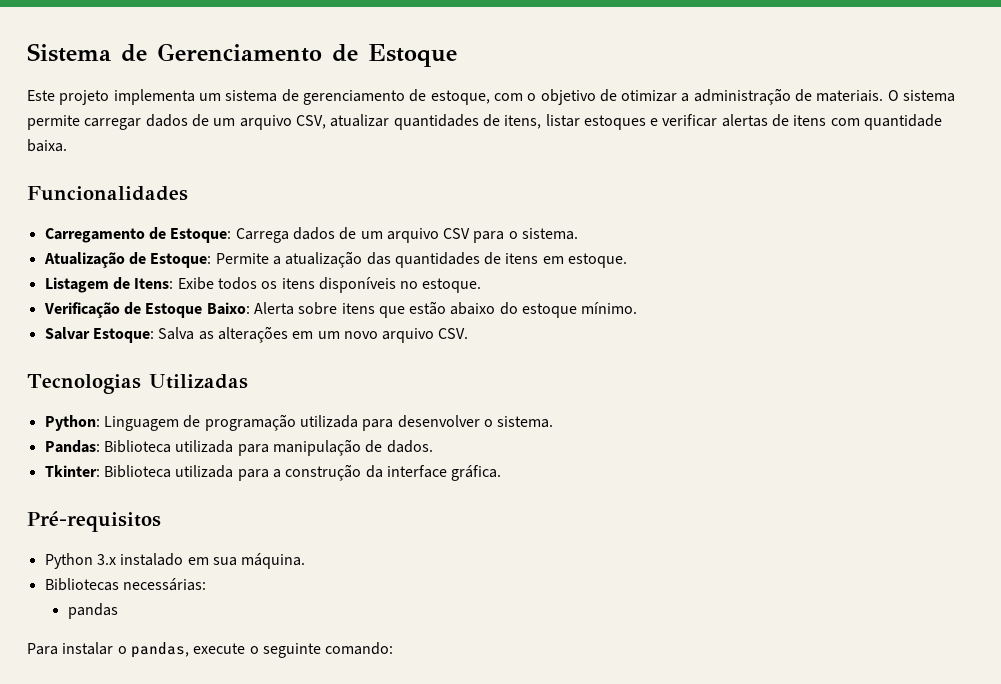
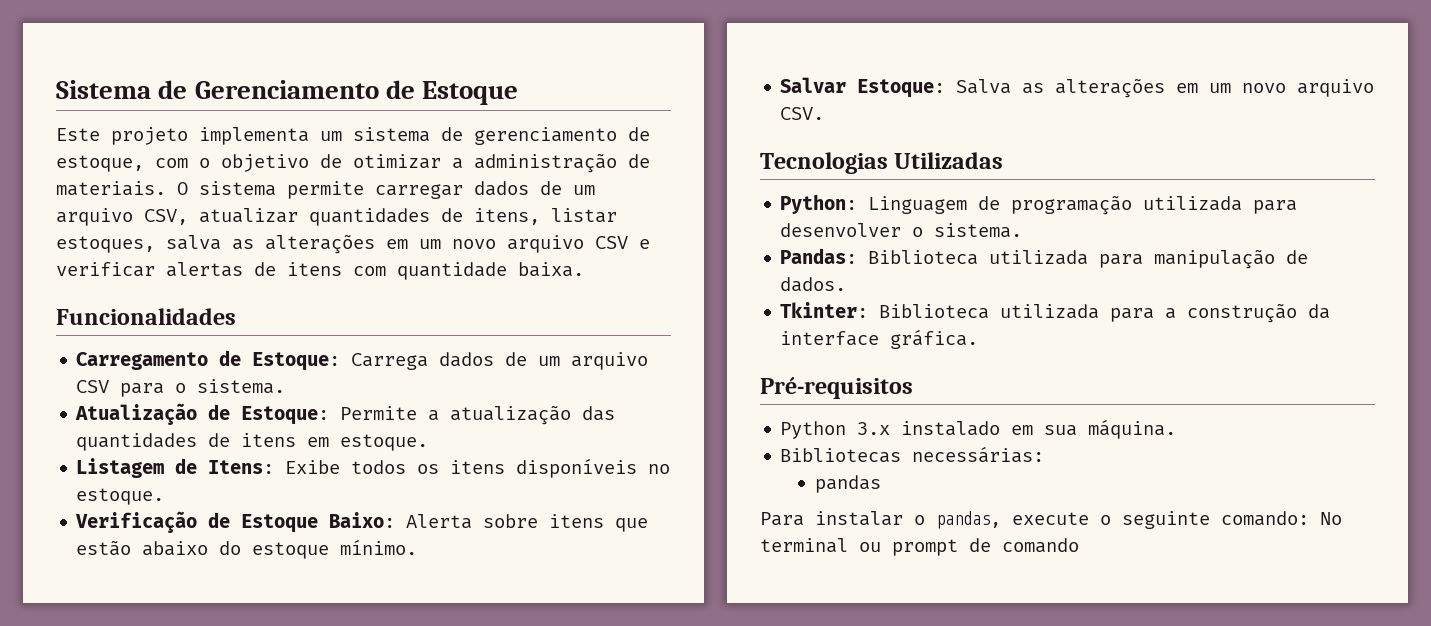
- O sistema permite carregar dados de um arquivo CSV, atualizar quantidades de itens, listar estoques e verificar alertas de itens com quantidade baixa.
+ O sistema permite carregar dados de um arquivo CSV, atualizar quantidades de itens, listar estoques, salva as alterações em um novo arquivo CSV e verificar alertas de itens com quantidade baixa.
- Para instalar o pandas, execute o seguinte comando:
+ Para instalar o pandas, execute o seguinte comando: No terminal ou prompt de comando

